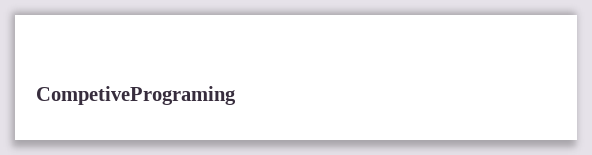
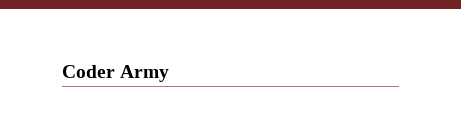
- CompetivePrograming
+ Coder Army

